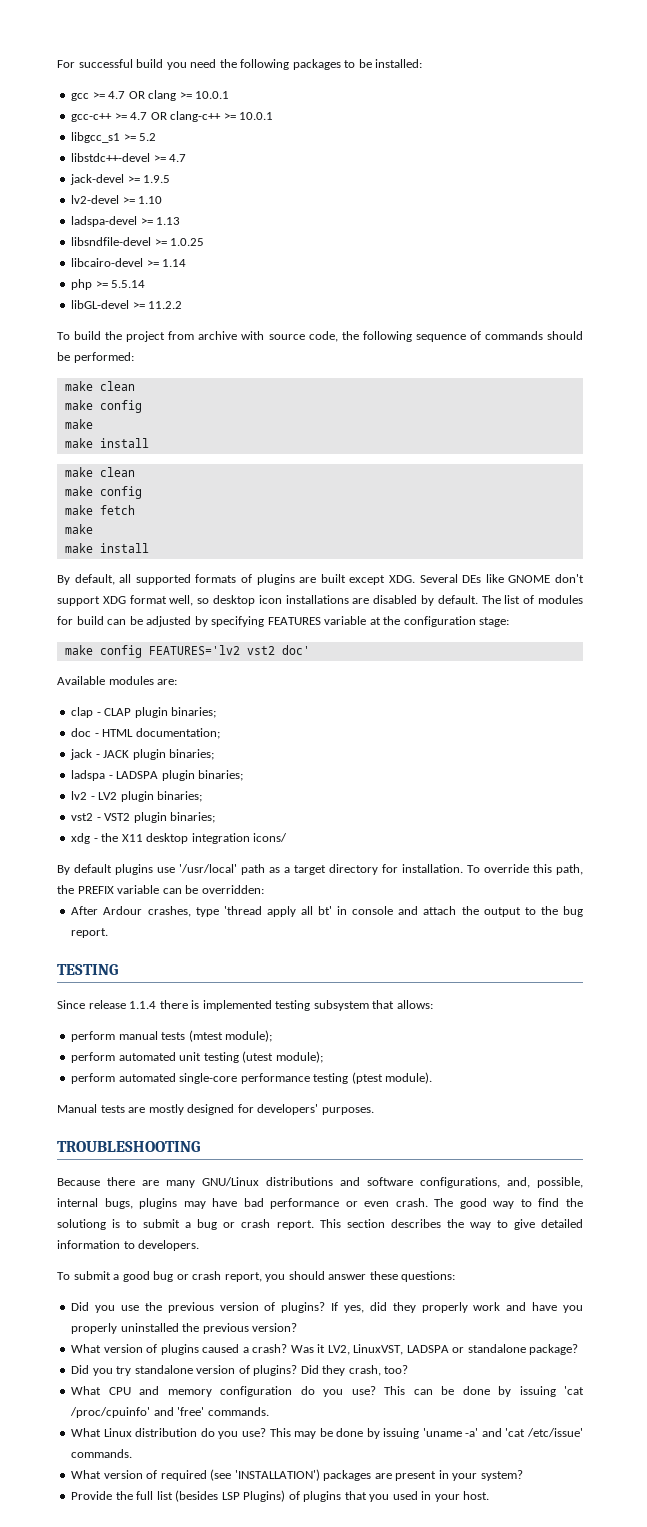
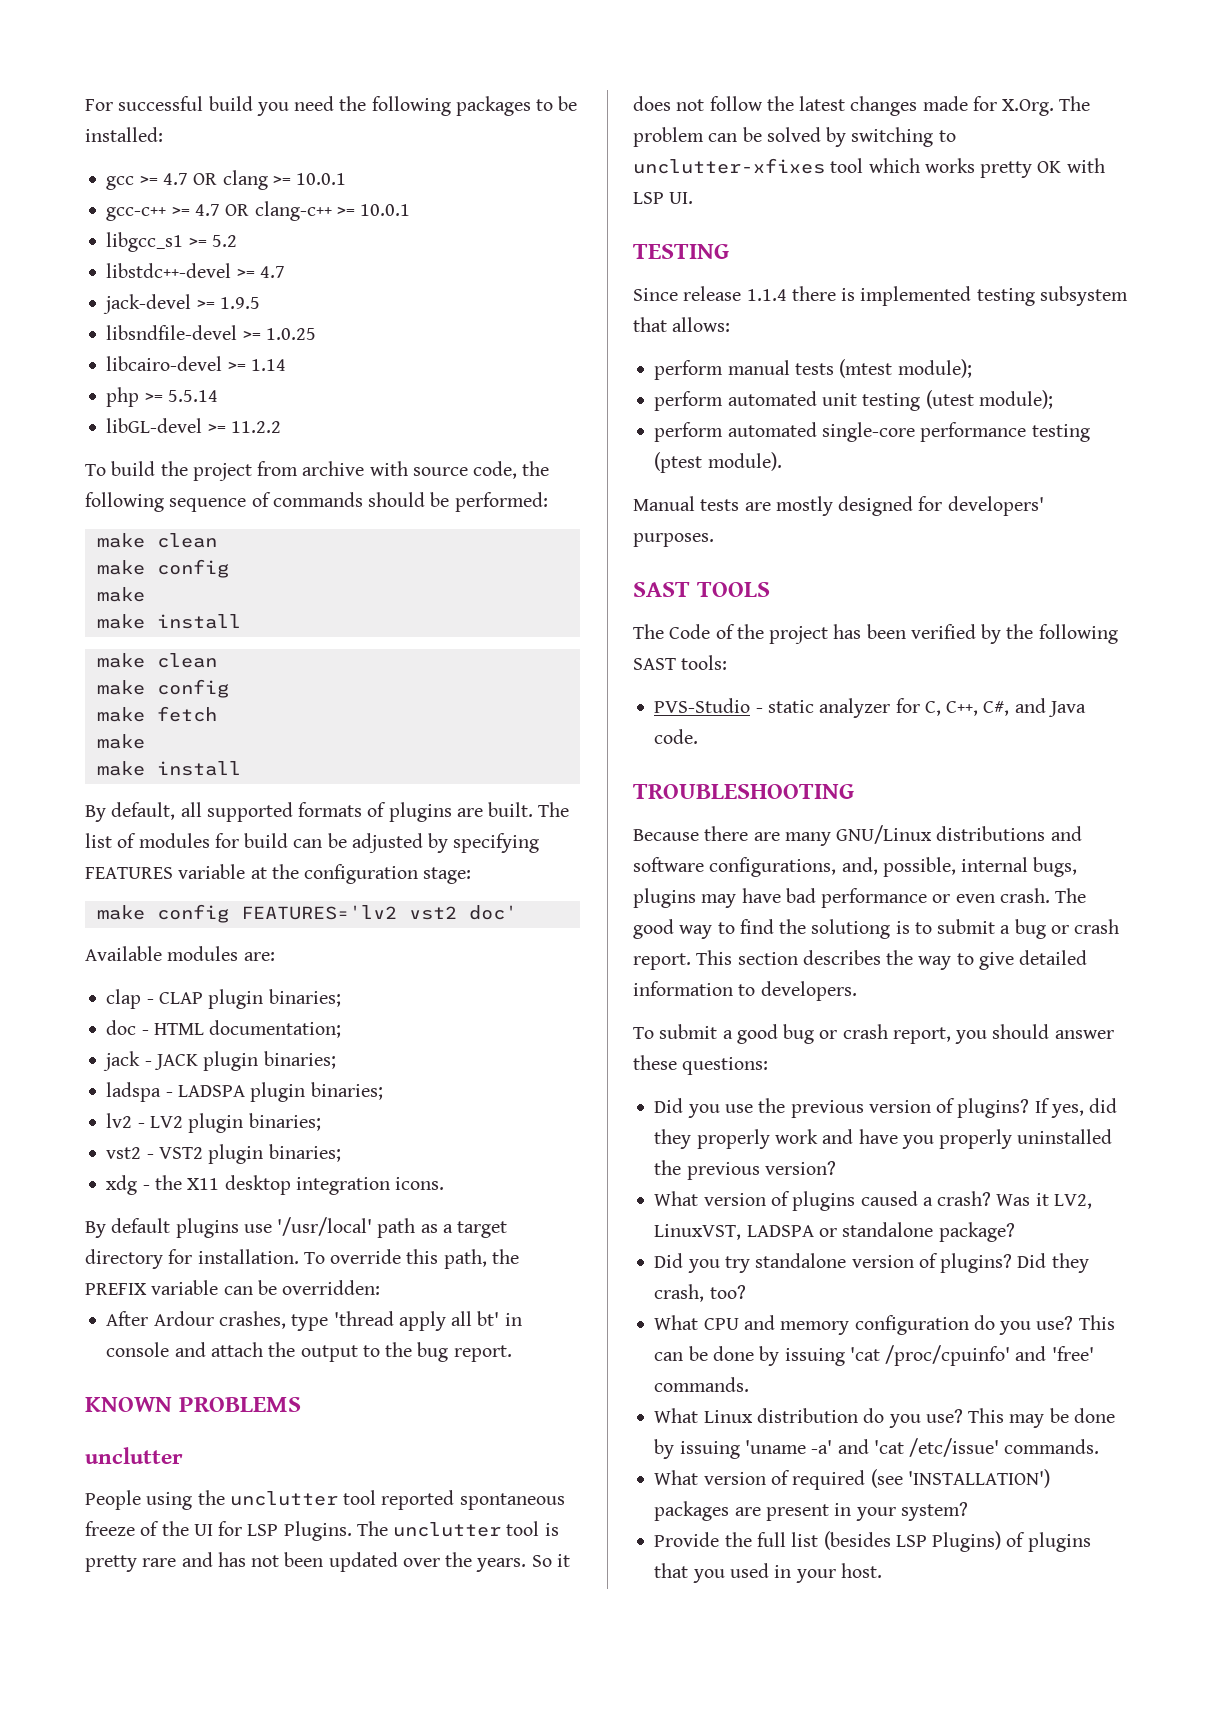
- lv2-devel >= 1.10
- ladspa-devel >= 1.13
- By default, all supported formats of plugins are built except XDG. Several DEs like GNOME don't support XDG format well, so desktop icon installations are disabled by default.
+ By default, all supported formats of plugins are built.
- xdg - the X11 desktop integration icons/
+ xdg - the X11 desktop integration icons.
+ KNOWN PROBLEMS
+ unclutter
+ People using the unclutter tool reported spontaneous freeze of the UI for LSP Plugins. The unclutter tool is pretty rare and has not been updated over the years. So it does not follow the latest changes made for X.Org. The problem can be solved by switching to unclutter-xfixes tool which works pretty OK with LSP UI.
+ SAST TOOLS
+ The Code of the project has been verified by the following SAST tools:
+ PVS-Studio - static analyzer for C, C++, C#, and Java code.

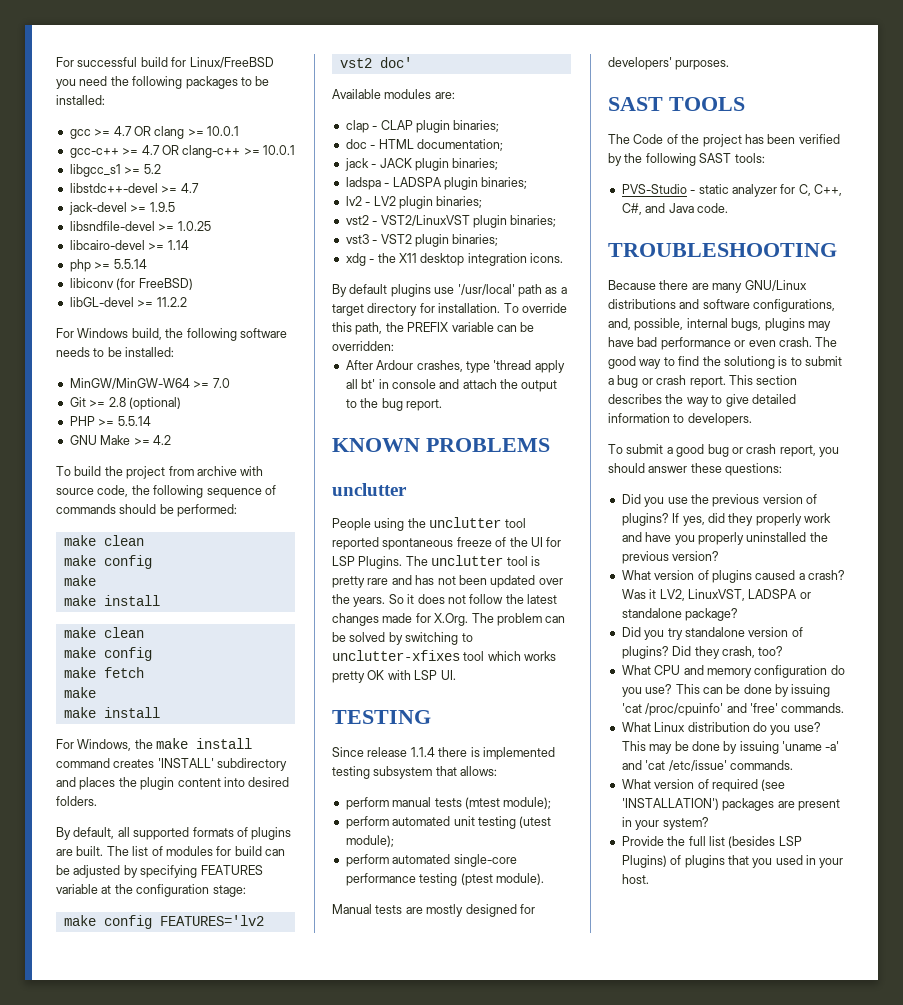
- For successful build you need the following packages to be installed:
+ For successful build for Linux/FreeBSD you need the following packages to be installed:
+ libiconv (for FreeBSD)
+ For Windows build, the following software needs to be installed:
+ MinGW/MinGW-W64 >= 7.0
+ Git >= 2.8 (optional)
+ PHP >= 5.5.14
+ GNU Make >= 4.2
+ For Windows, the make install command creates 'INSTALL' subdirectory and places the plugin content into desired folders.
- vst2 - VST2 plugin binaries;
+ vst2 - VST2/LinuxVST plugin binaries;
+ vst3 - VST2 plugin binaries;

